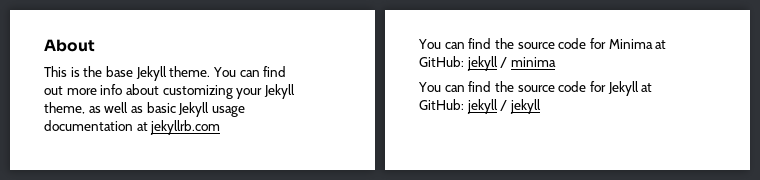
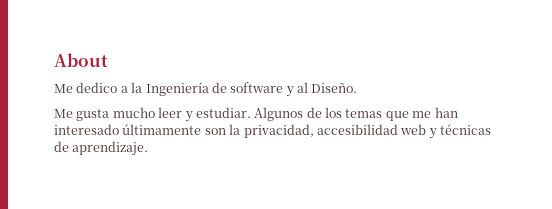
- This is the base Jekyll theme. You can find out more info about customizing your Jekyll theme, as well as basic Jekyll usage documentation at jekyllrb.com
- You can find the source code for Minima at GitHub: jekyll / minima
- You can find the source code for Jekyll at GitHub: jekyll / jekyll
+ Me dedico a la Ingeniería de software y al Diseño.
+ Me gusta mucho leer y estudiar. Algunos de los temas que me han interesado últimamente son la privacidad, accesibilidad web y técnicas de aprendizaje.

